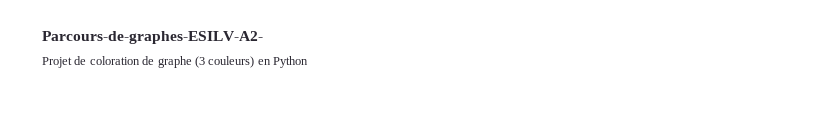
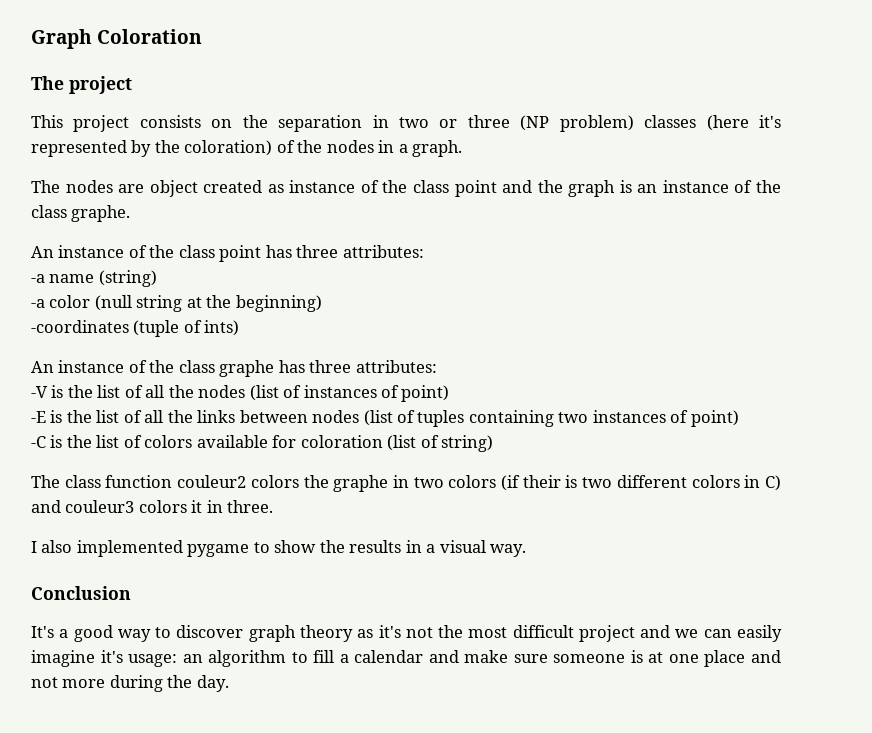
- Parcours-de-graphes-ESILV-A2-
- Projet de coloration de graphe (3 couleurs) en Python
+ Graph Coloration
+ The project
+ This project consists on the separation in two or three (NP problem) classes (here it's represented by the coloration) of the nodes in a graph.
+ The nodes are object created as instance of the class point and the graph is an instance of the class graphe.
+ An instance of the class point has three attributes:
+ -a name (string)
+ -a color (null string at the beginning)
+ -coordinates (tuple of ints)
+ An instance of the class graphe has three attributes:
+ -V is the list of all the nodes (list of instances of point)
+ -E is the list of all the links between nodes (list of tuples containing two instances of point)
+ -C is the list of colors available for coloration (list of string)
+ The class function couleur2 colors the graphe in two colors (if their is two different colors in C) and couleur3 colors it in three.
+ I also implemented pygame to show the results in a visual way.
+ Conclusion
+ It's a good way to discover graph theory as it's not the most difficult project and we can easily imagine it's usage: an algorithm to fill a calendar and make sure someone is at one place and not more during the day.

